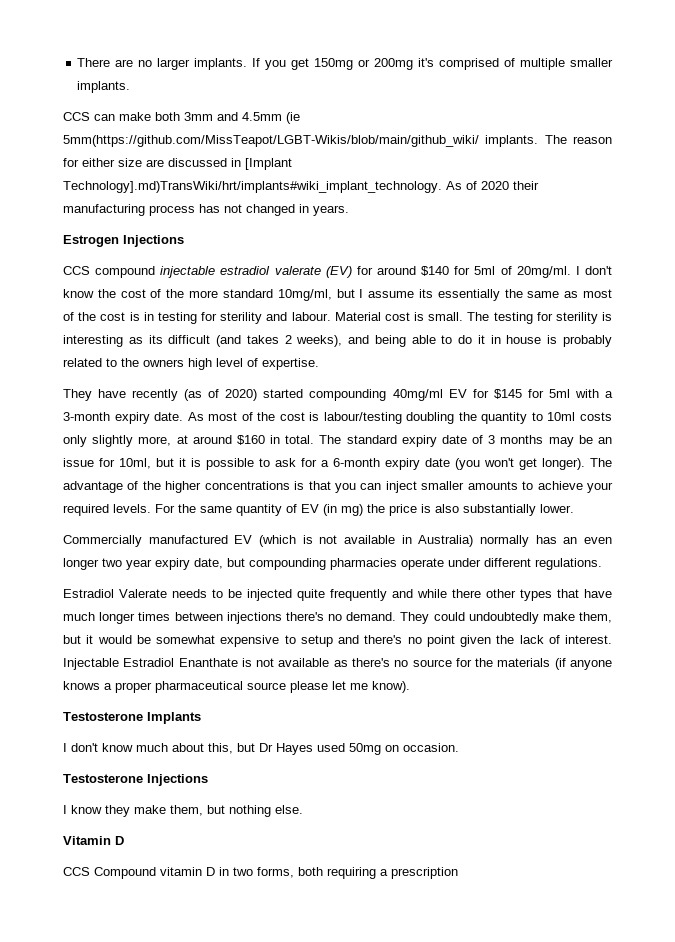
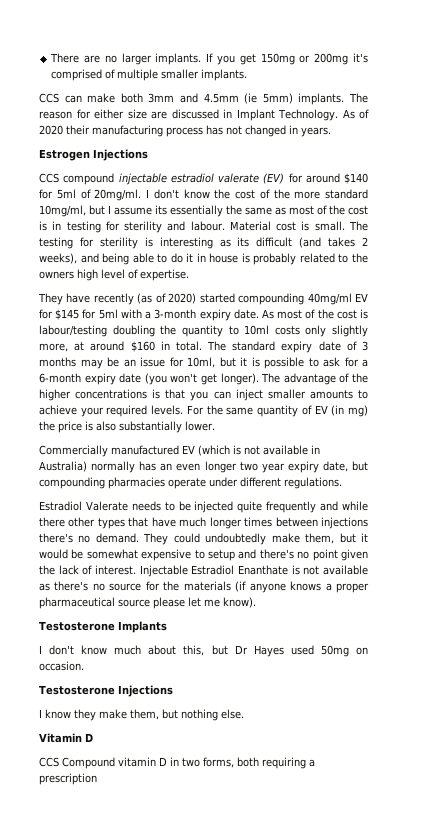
- CCS can make both 3mm and 4.5mm (ie 5mm(https://github.com/MissTeapot/LGBT-Wikis/blob/main/github_wiki/ implants.
+ CCS can make both 3mm and 4.5mm (ie 5mm) implants.
- The reason for either size are discussed in [Implant Technology].md)TransWiki/hrt/implants#wiki_implant_technology. As of 2020 their manufacturing process has not changed in years.
+ The reason for either size are discussed in Implant Technology. As of 2020 their manufacturing process has not changed in years.

